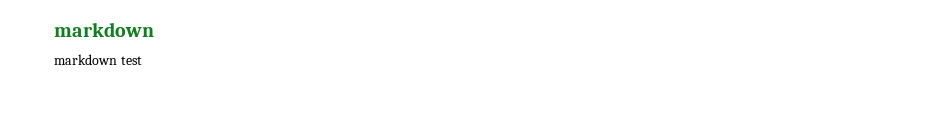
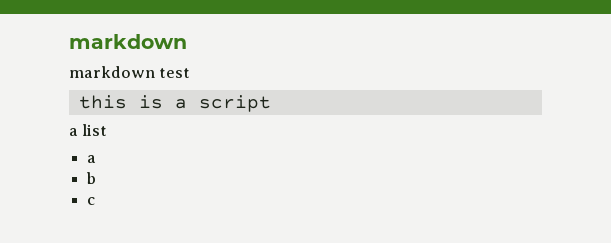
+ this is a script
+ a list
+ a
+ b
+ c

